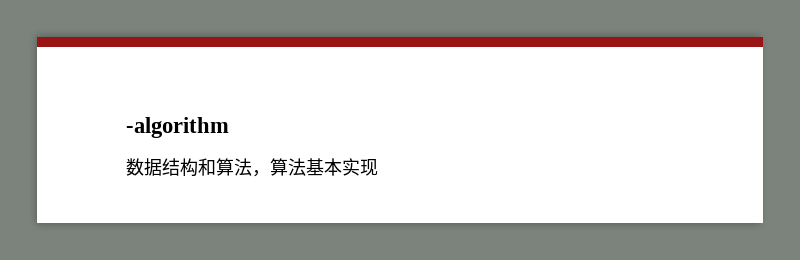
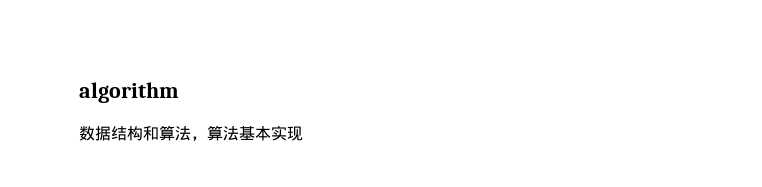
- -algorithm
+ algorithm

